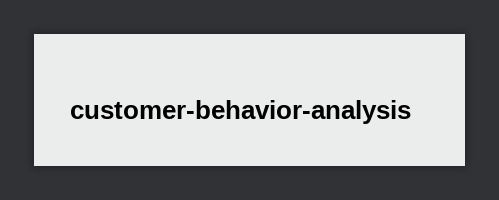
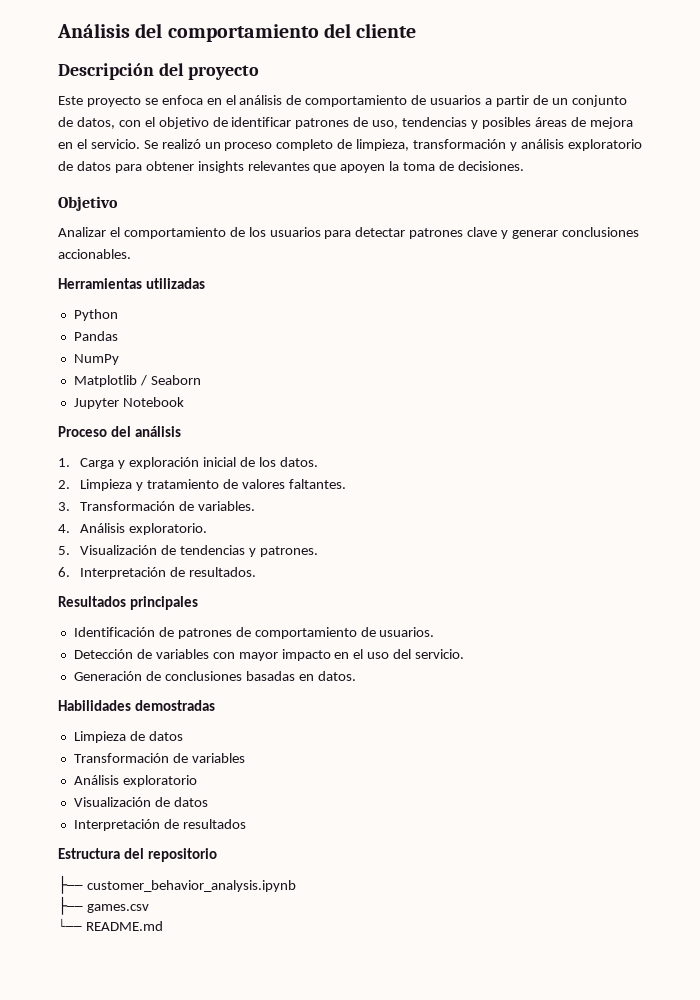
- customer-behavior-analysis
+ Análisis del comportamiento del cliente
+ Descripción del proyecto
+ Este proyecto se enfoca en el análisis de comportamiento de usuarios a partir de un conjunto de datos, con el objetivo de identificar patrones de uso, tendencias y posibles áreas de mejora en el servicio. Se realizó un proceso completo de limpieza, transformación y análisis exploratorio de datos para obtener insights relevantes que apoyen la toma de decisiones.
+ Objetivo
+ Analizar el comportamiento de los usuarios para detectar patrones clave y generar conclusiones accionables.
+ Herramientas utilizadas
+ Python
+ Pandas
+ NumPy
+ Matplotlib / Seaborn
+ Jupyter Notebook
+ Proceso del análisis
+ 1. Carga y exploración inicial de los datos.
+ 2. Limpieza y tratamiento de valores faltantes.
+ 3. Transformación de variables.
+ 4. Análisis exploratorio.
+ 5. Visualización de tendencias y patrones.
+ 6. Interpretación de resultados.
+ Resultados principales
+ Identificación de patrones de comportamiento de usuarios.
+ Detección de variables con mayor impacto en el uso del servicio.
+ Generación de conclusiones basadas en datos.
+ Habilidades demostradas
+ Limpieza de datos
+ Transformación de variables
+ Análisis exploratorio
+ Visualización de datos
+ Interpretación de resultados
+ Estructura del repositorio
+ ├── customer_behavior_analysis.ipynb
+ ├── games.csv
+ └── README.md

